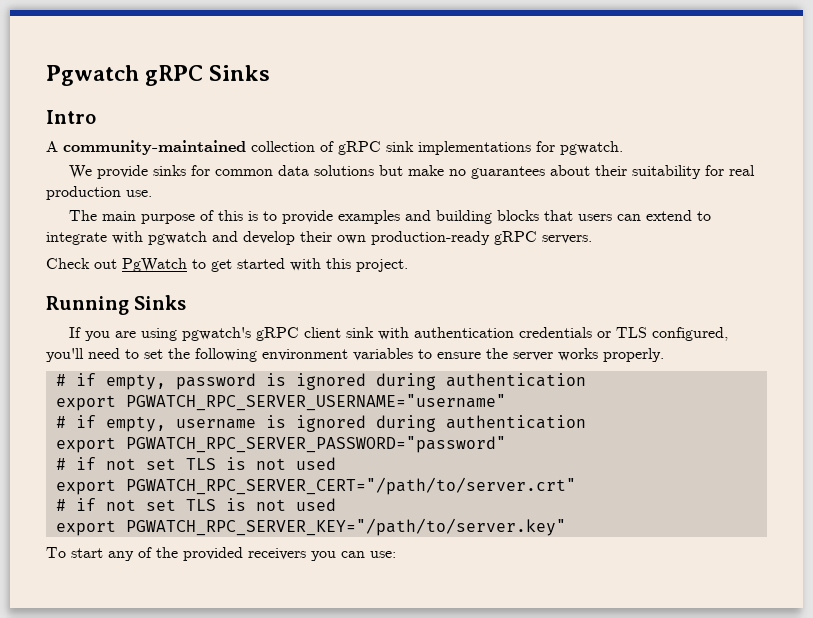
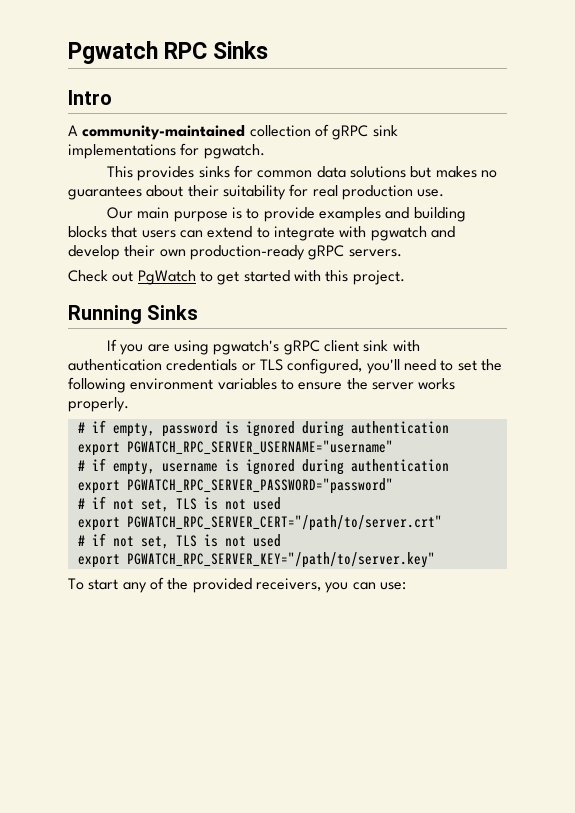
- Pgwatch gRPC Sinks
+ Pgwatch RPC Sinks
- We provide sinks for common data solutions but make no guarantees about their suitability for real production use.
+ This provides sinks for common data solutions but makes no guarantees about their suitability for real production use.
- The main purpose of this is to provide examples and building blocks that users can extend to integrate with pgwatch and develop their own production-ready gRPC servers.
+ Our main purpose is to provide examples and building blocks that users can extend to integrate with pgwatch and develop their own production-ready gRPC servers.
  export PGWATCH_RPC_SERVER_PASSWORD="password"
- # if not set TLS is not used
+ # if not set, TLS is not used
  export PGWATCH_RPC_SERVER_CERT="/path/to/server.crt"
- # if not set TLS is not used
+ # if not set, TLS is not used
- To start any of the provided receivers you can use:
+ To start any of the provided receivers, you can use:

